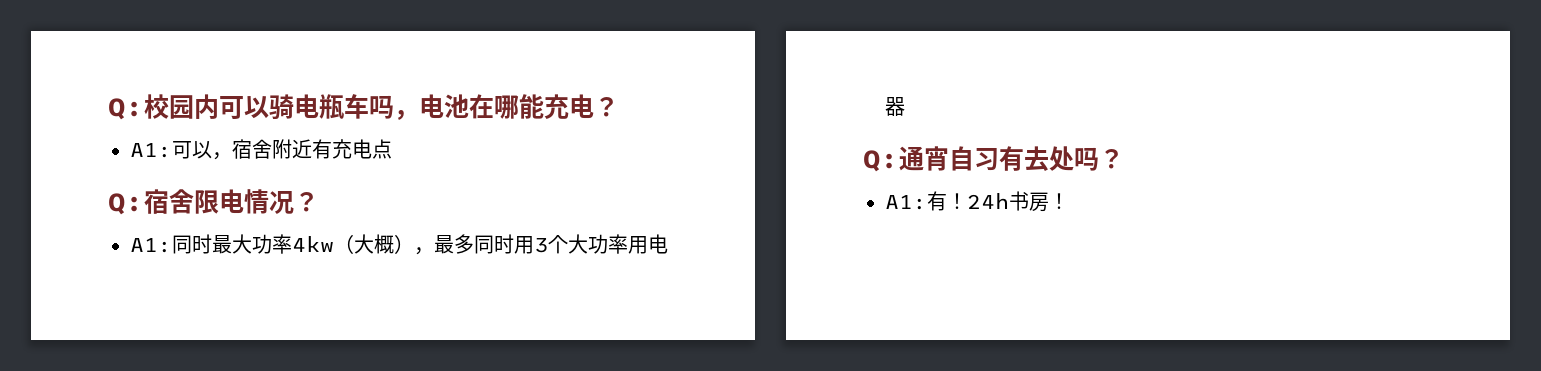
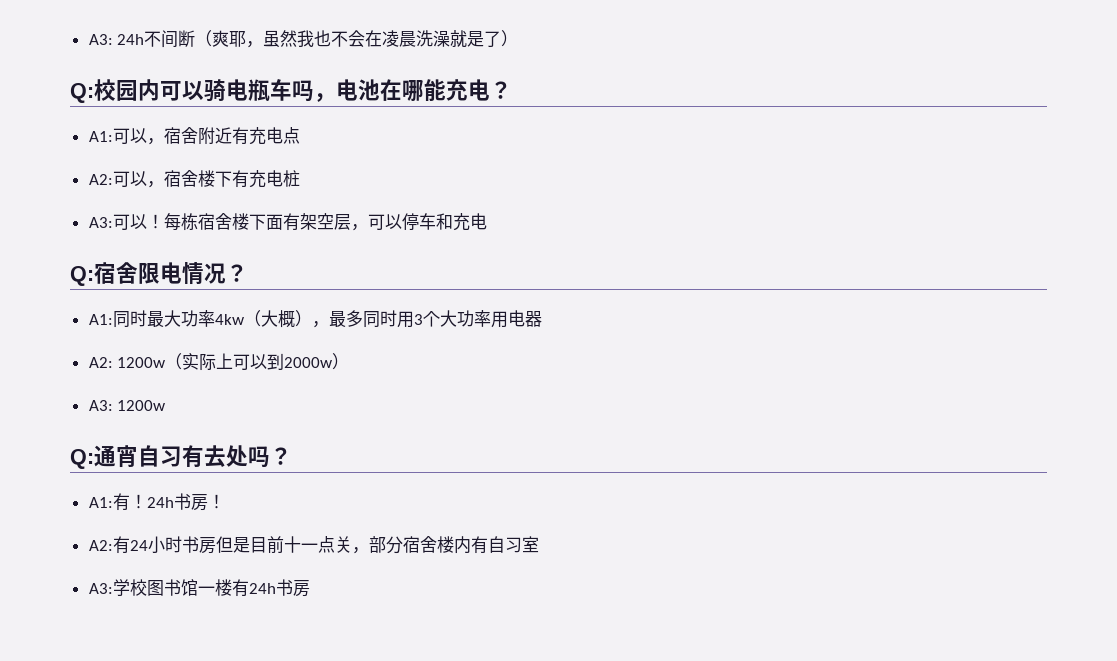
+ A3: 24h不间断（爽耶，虽然我也不会在凌晨洗澡就是了）
+ A2:可以，宿舍楼下有充电桩
+ A3:可以！每栋宿舍楼下面有架空层，可以停车和充电
+ A2: 1200w（实际上可以到2000w）
+ A3: 1200w
+ A2:有24小时书房但是目前十一点关，部分宿舍楼内有自习室
+ A3:学校图书馆一楼有24h书房

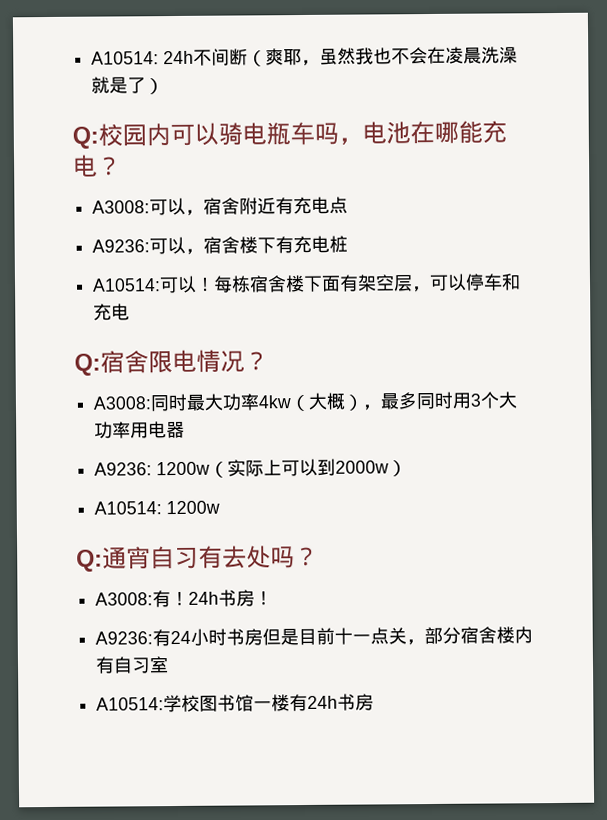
- A3: 24h不间断（爽耶，虽然我也不会在凌晨洗澡就是了）
+ A10514: 24h不间断（爽耶，虽然我也不会在凌晨洗澡就是了）
- A1:可以，宿舍附近有充电点
+ A3008:可以，宿舍附近有充电点
- A2:可以，宿舍楼下有充电桩
+ A9236:可以，宿舍楼下有充电桩
- A3:可以！
+ A10514:可以！
- A1:同时最大功率4kw（大概），最多同时用3个大功率用电器
+ A3008:同时最大功率4kw（大概），最多同时用3个大功率用电器
- A2: 1200w（实际上可以到2000w）
+ A9236: 1200w（实际上可以到2000w）
- A3: 1200w
+ A10514: 1200w
- A1:有！
+ A3008:有！
- A2:有24小时书房但是目前十一点关，部分宿舍楼内有自习室
+ A9236:有24小时书房但是目前十一点关，部分宿舍楼内有自习室
- A3:学校图书馆一楼有24h书房
+ A10514:学校图书馆一楼有24h书房

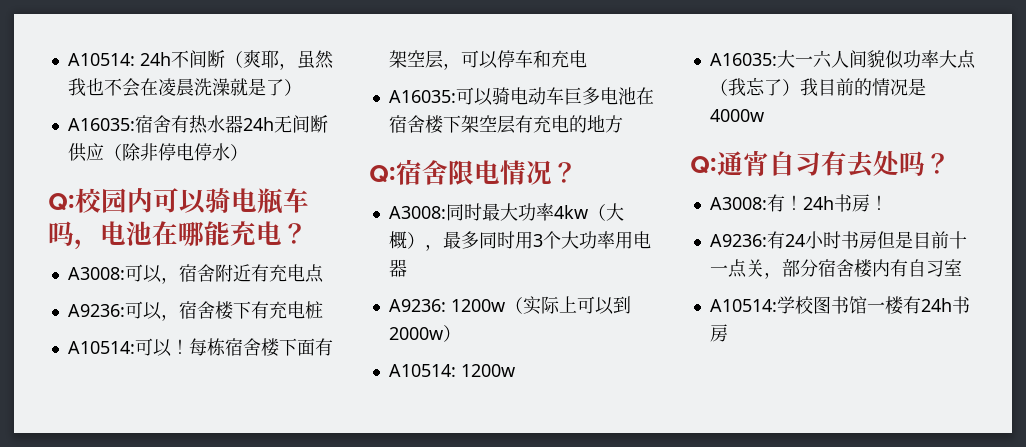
+ A16035:宿舍有热水器24h无间断供应（除非停电停水）
+ A16035:可以骑电动车巨多电池在宿舍楼下架空层有充电的地方
+ A16035:大一六人间貌似功率大点（我忘了）我目前的情况是4000w

